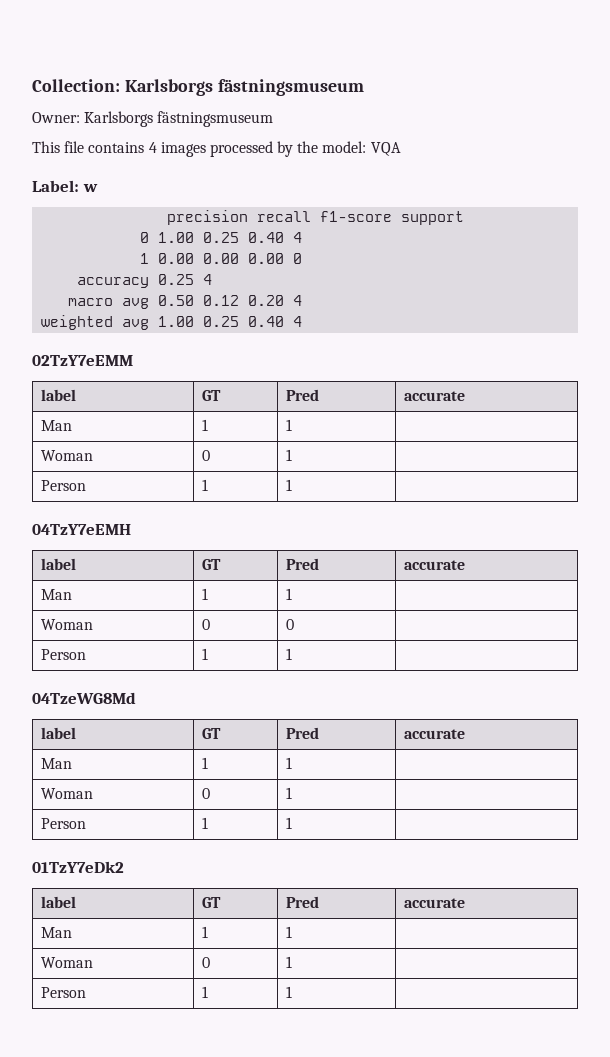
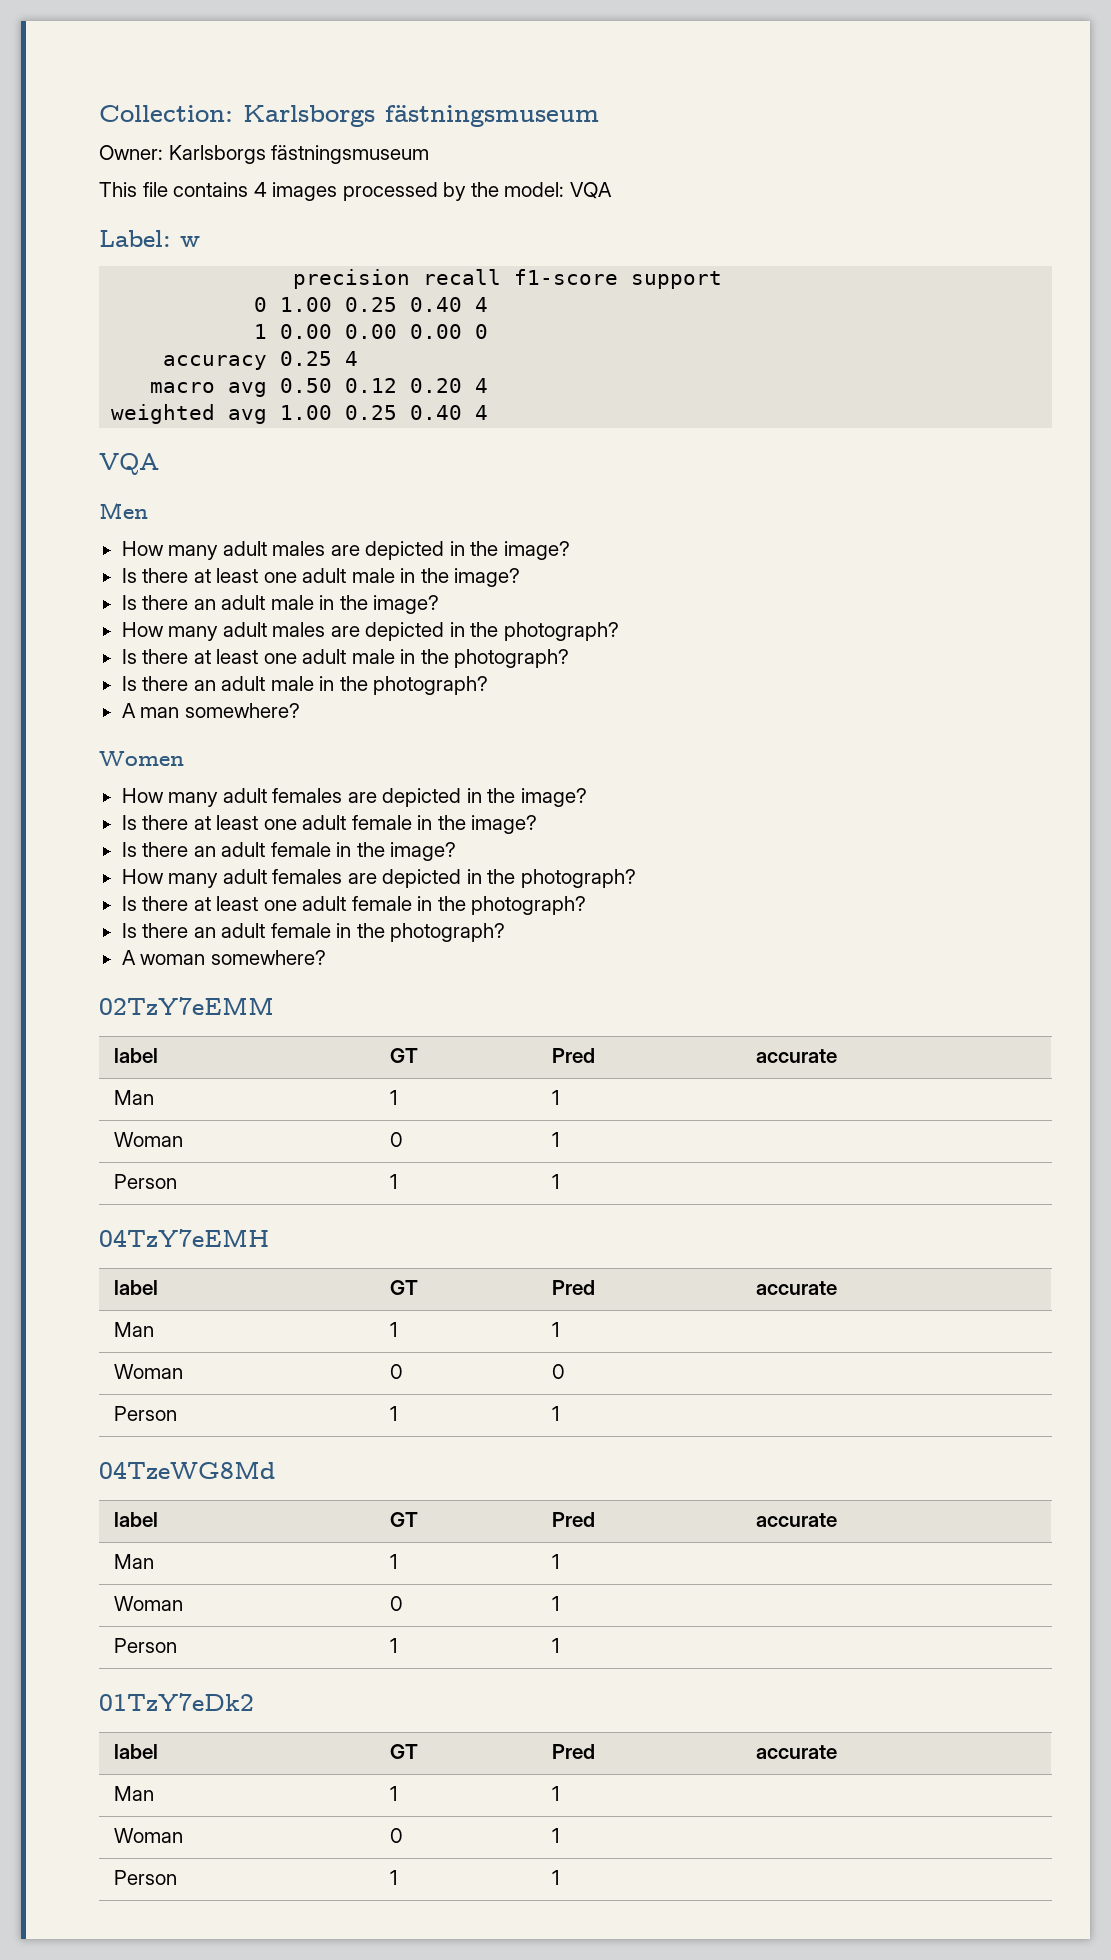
  weighted avg 1.00 0.25 0.40 4
+ VQA
+ Men
+ How many adult males are depicted in the image?
+ Is there at least one adult male in the image?
+ Is there an adult male in the image?
+ How many adult males are depicted in the photograph?
+ Is there at least one adult male in the photograph?
+ Is there an adult male in the photograph?
+ A man somewhere?
+ Women
+ How many adult females are depicted in the image?
+ Is there at least one adult female in the image?
+ Is there an adult female in the image?
+ How many adult females are depicted in the photograph?
+ Is there at least one adult female in the photograph?
+ Is there an adult female in the photograph?
+ A woman somewhere?

